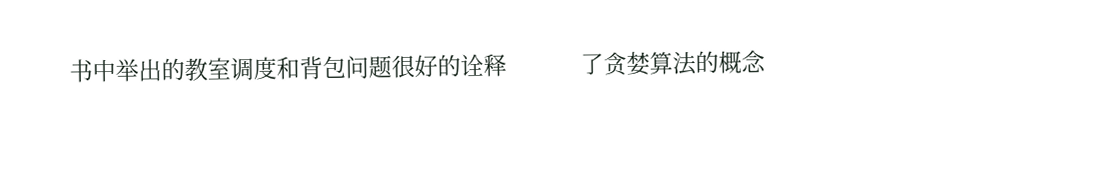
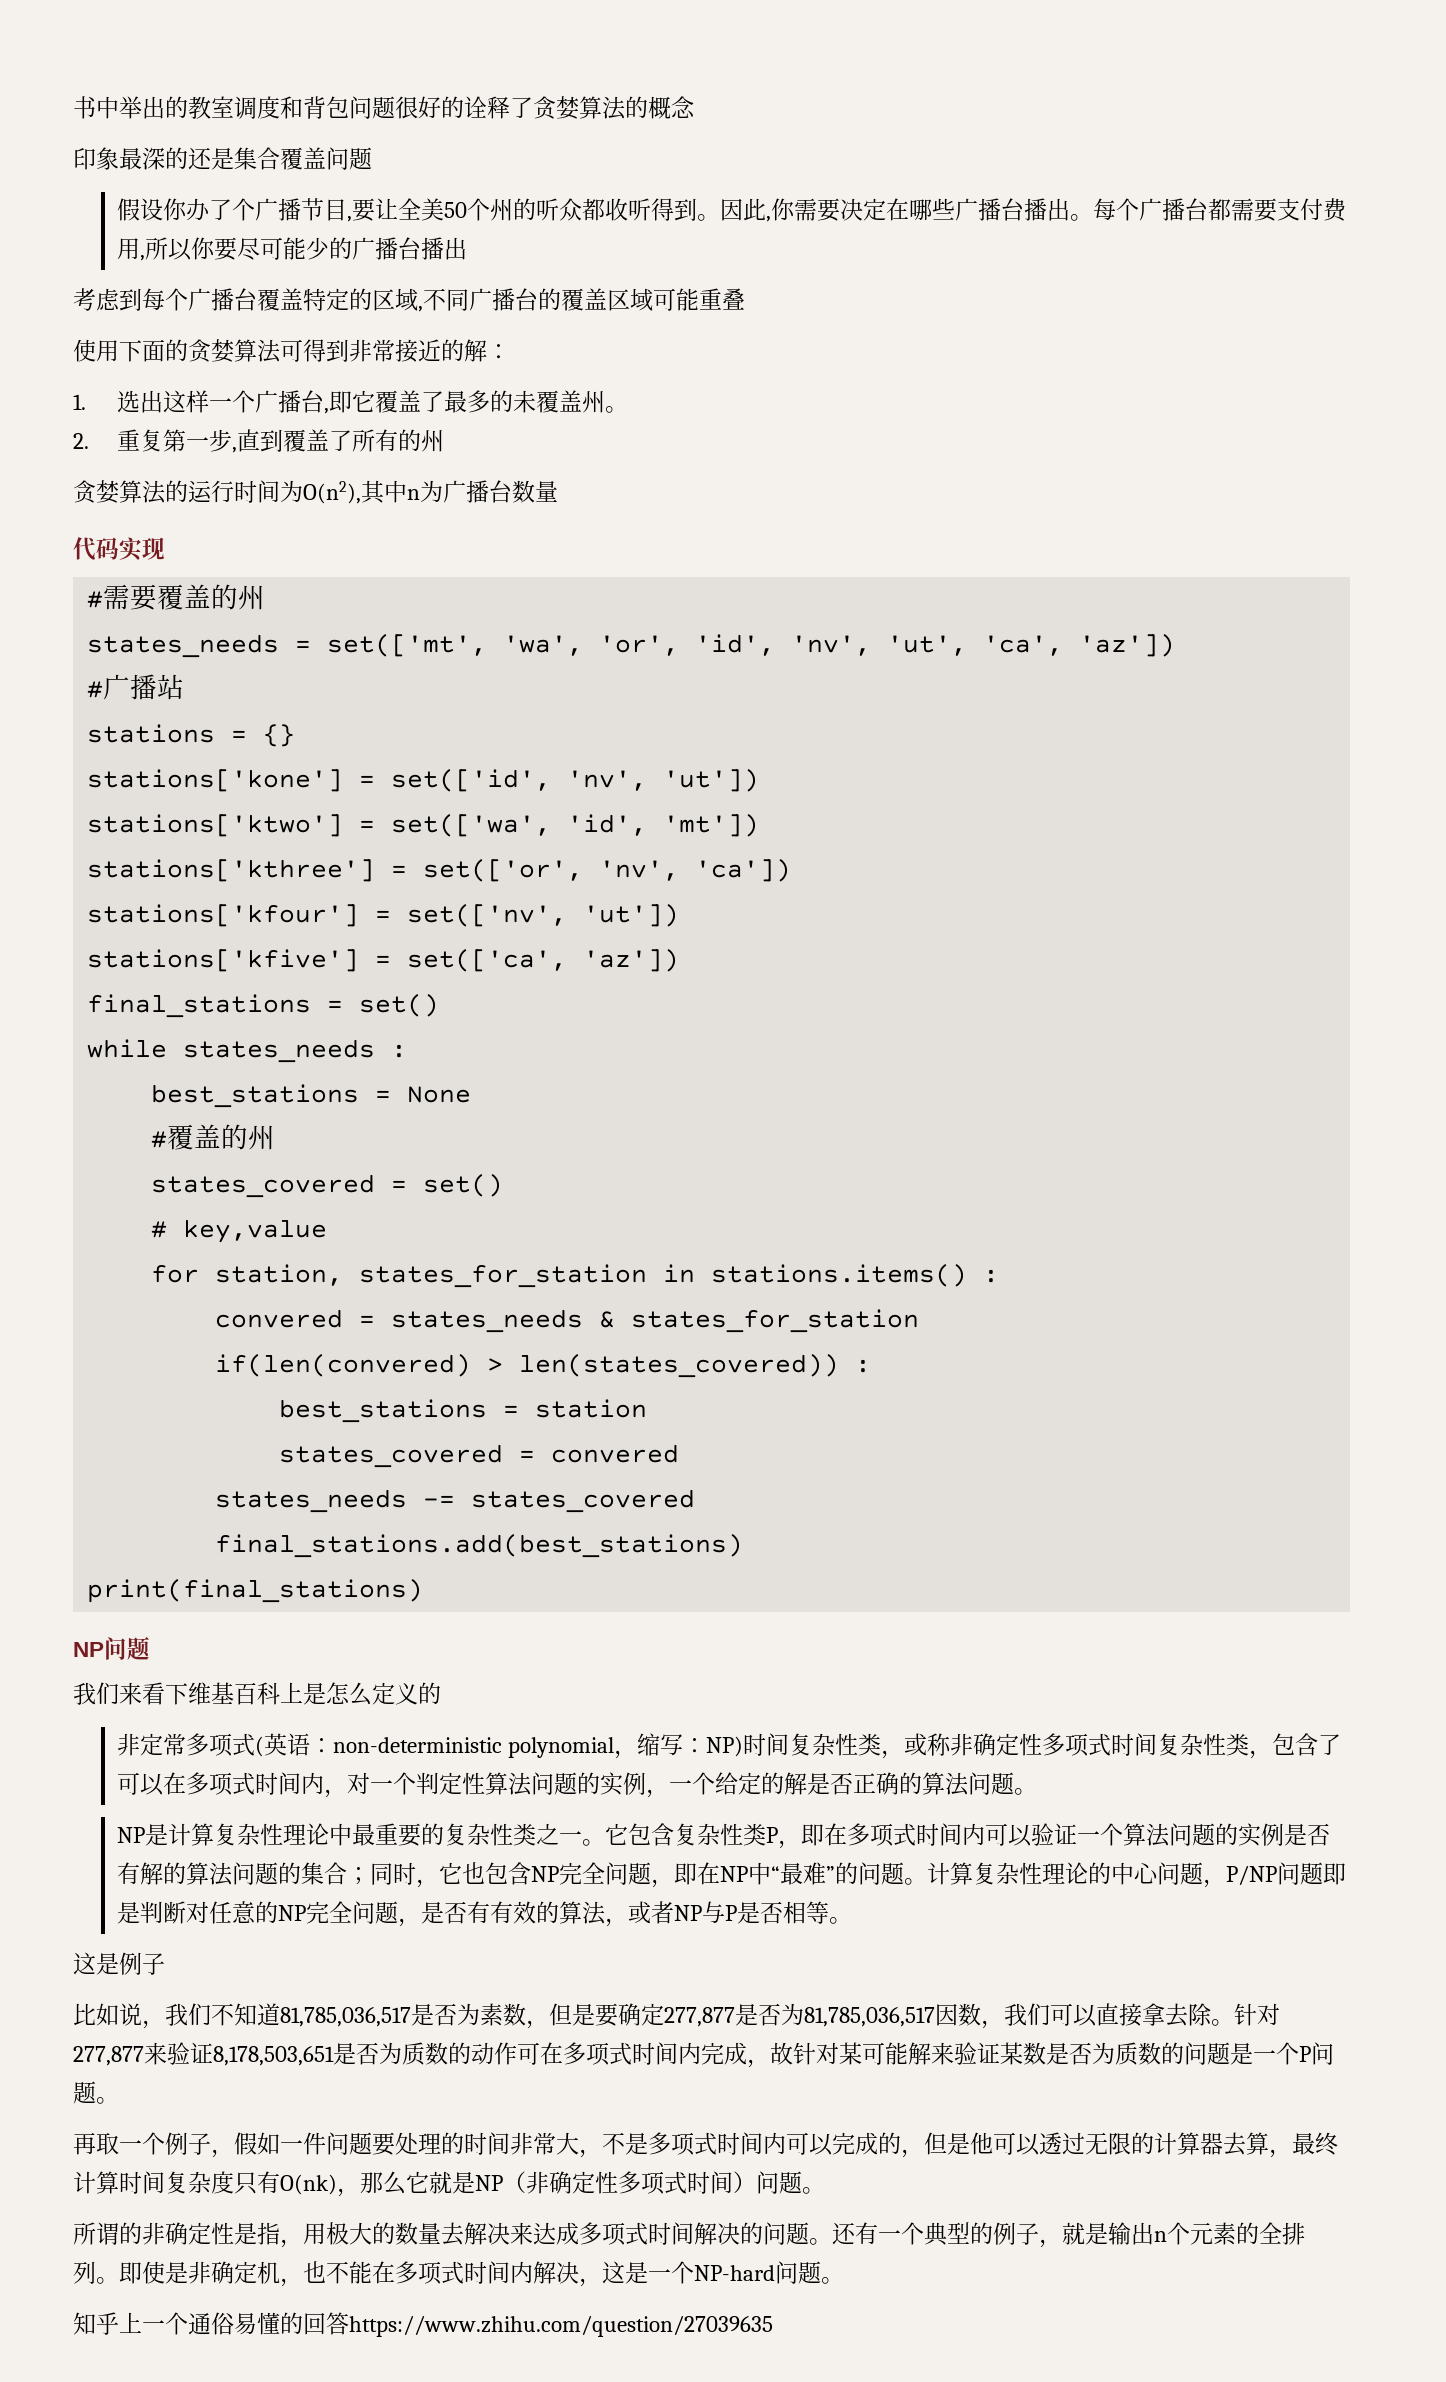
+ 印象最深的还是集合覆盖问题
+ 假设你办了个广播节目,要让全美50个州的听众都收听得到。因此,你需要决定在哪些广播台播出。每个广播台都需要支付费用,所以你要尽可能少的广播台播出
+ 考虑到每个广播台覆盖特定的区域,不同广播台的覆盖区域可能重叠
+ 使用下面的贪婪算法可得到非常接近的解：
+ 1.选出这样一个广播台,即它覆盖了最多的未覆盖州。
+ 2.重复第一步,直到覆盖了所有的州
+ 贪婪算法的运行时间为O(n2),其中n为广播台数量
+ 代码实现
+ #需要覆盖的州
+ states_needs = set(['mt', 'wa', 'or', 'id', 'nv', 'ut', 'ca', 'az'])
+ #广播站
+ stations = {}
+ stations['kone'] = set(['id', 'nv', 'ut'])
+ stations['ktwo'] = set(['wa', 'id', 'mt'])
+ stations['kthree'] = set(['or', 'nv', 'ca'])
+ stations['kfour'] = set(['nv', 'ut'])
+ stations['kfive'] = set(['ca', 'az'])
+ final_stations = set()
+ while states_needs :
+ best_stations = None
+ #覆盖的州
+ states_covered = set()
+ # key,value
+ for station, states_for_station in stations.items() :
+ convered = states_needs & states_for_station
+ if(len(convered) > len(states_covered)) :
+ best_stations = station
+ states_covered = convered
+ states_needs -= states_covered
+ final_stations.add(best_stations)
+ print(final_stations)
+ NP问题
+ 我们来看下维基百科上是怎么定义的
+ 非定常多项式(英语：non-deterministic polynomial，缩写：NP)时间复杂性类，或称非确定性多项式时间复杂性类，包含了可以在多项式时间内，对一个判定性算法问题的实例，一个给定的解是否正确的算法问题。
+ NP是计算复杂性理论中最重要的复杂性类之一。它包含复杂性类P，即在多项式时间内可以验证一个算法问题的实例是否有解的算法问题的集合；同时，它也包含NP完全问题，即在NP中“最难”的问题。计算复杂性理论的中心问题，P/NP问题即是判断对任意的NP完全问题，是否有有效的算法，或者NP与P是否相等。
+ 这是例子
+ 比如说，我们不知道81,785,036,517是否为素数，但是要确定277,877是否为81,785,036,517因数，我们可以直接拿去除。针对277,877来验证8,178,503,651是否为质数的动作可在多项式时间内完成，故针对某可能解来验证某数是否为质数的问题是一个P问题。
+ 再取一个例子，假如一件问题要处理的时间非常大，不是多项式时间内可以完成的，但是他可以透过无限的计算器去算，最终计算时间复杂度只有O(nk)，那么它就是NP（非确定性多项式时间）问题。
+ 所谓的非确定性是指，用极大的数量去解决来达成多项式时间解决的问题。还有一个典型的例子，就是输出n个元素的全排列。即使是非确定机，也不能在多项式时间内解决，这是一个NP-hard问题。
+ 知乎上一个通俗易懂的回答https://www.zhihu.com/question/27039635

